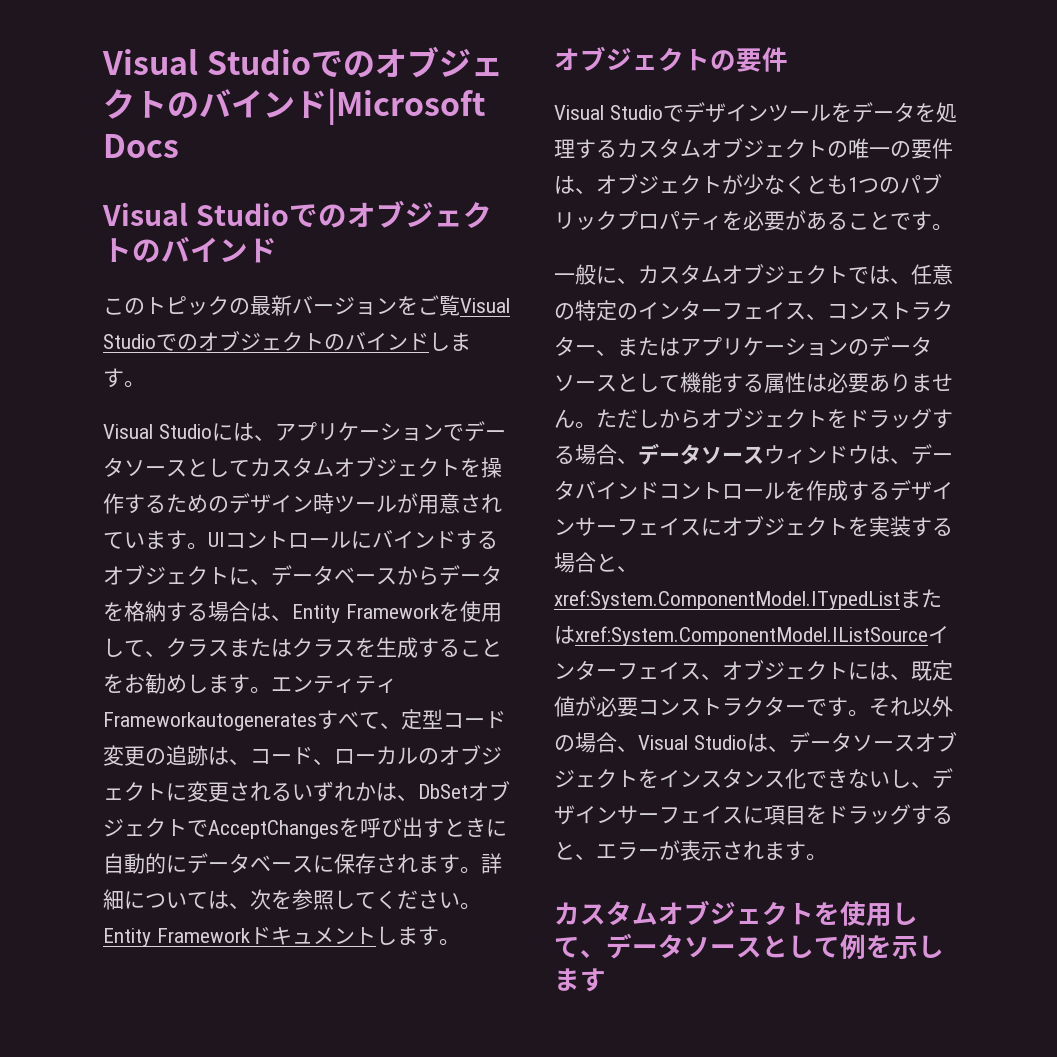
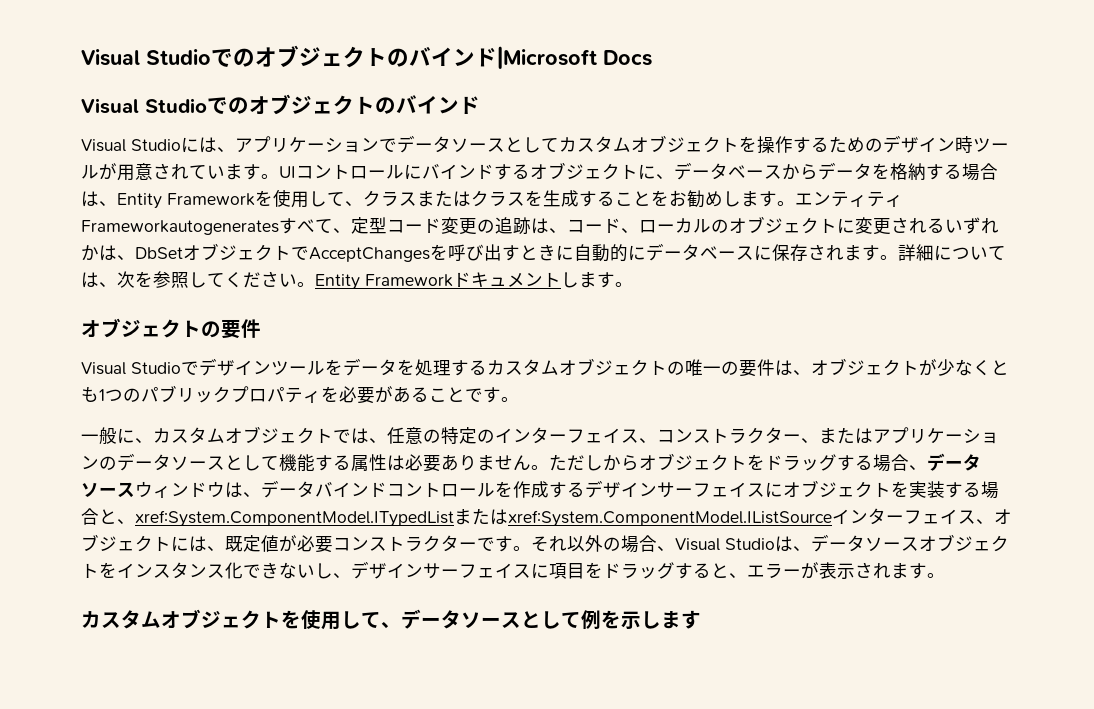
- このトピックの最新バージョンをご覧Visual Studioでのオブジェクトのバインドします。

